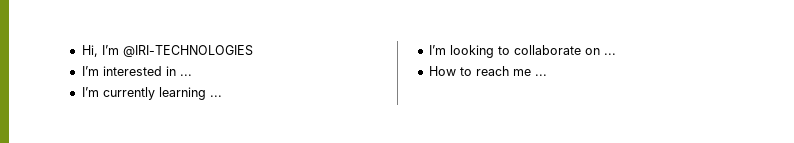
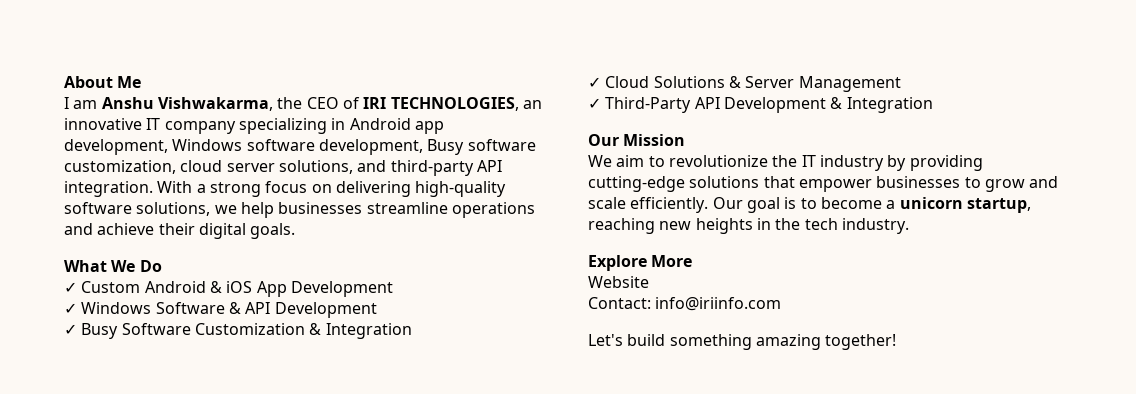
- Hi, I’m @IRI-TECHNOLOGIES
- I’m interested in ...
- I’m currently learning ...
- I’m looking to collaborate on ...
- How to reach me ...
+ About Me
+ I am Anshu Vishwakarma, the CEO of IRI TECHNOLOGIES, an innovative IT company specializing in Android app development, Windows software development, Busy software customization, cloud server solutions, and third-party API integration. With a strong focus on delivering high-quality software solutions, we help businesses streamline operations and achieve their digital goals.
+ What We Do
+ ✓ Custom Android & iOS App Development
+ ✓ Windows Software & API Development
+ ✓ Busy Software Customization & Integration
+ ✓ Cloud Solutions & Server Management
+ ✓ Third-Party API Development & Integration
+ Our Mission
+ We aim to revolutionize the IT industry by providing cutting-edge solutions that empower businesses to grow and scale efficiently. Our goal is to become a unicorn startup, reaching new heights in the tech industry.
+ Explore More
+ Website
+ Contact: info@iriinfo.com
+ Let's build something amazing together!

